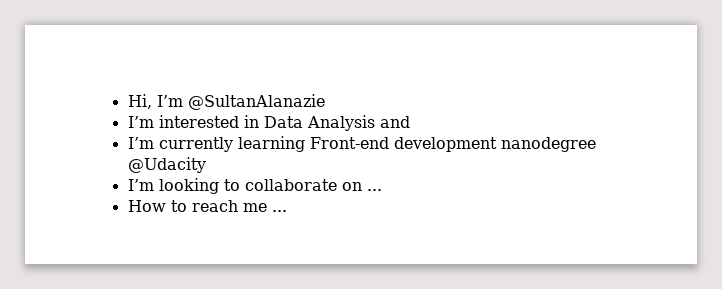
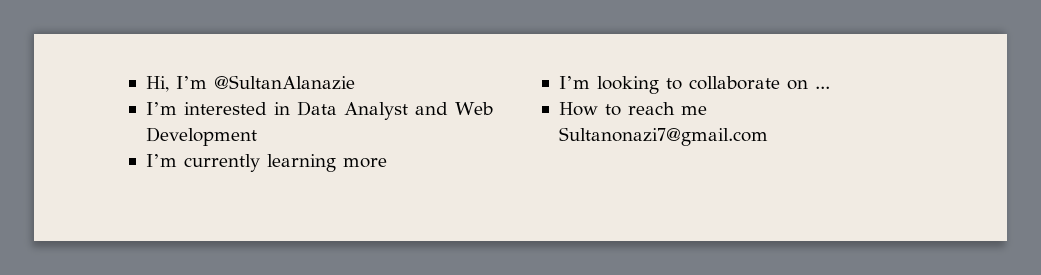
- I’m interested in Data Analysis and
+ I’m interested in Data Analyst and Web Development
- I’m currently learning Front-end development nanodegree @Udacity
+ I’m currently learning more
- How to reach me ...
+ How to reach me Sultanonazi7@gmail.com

